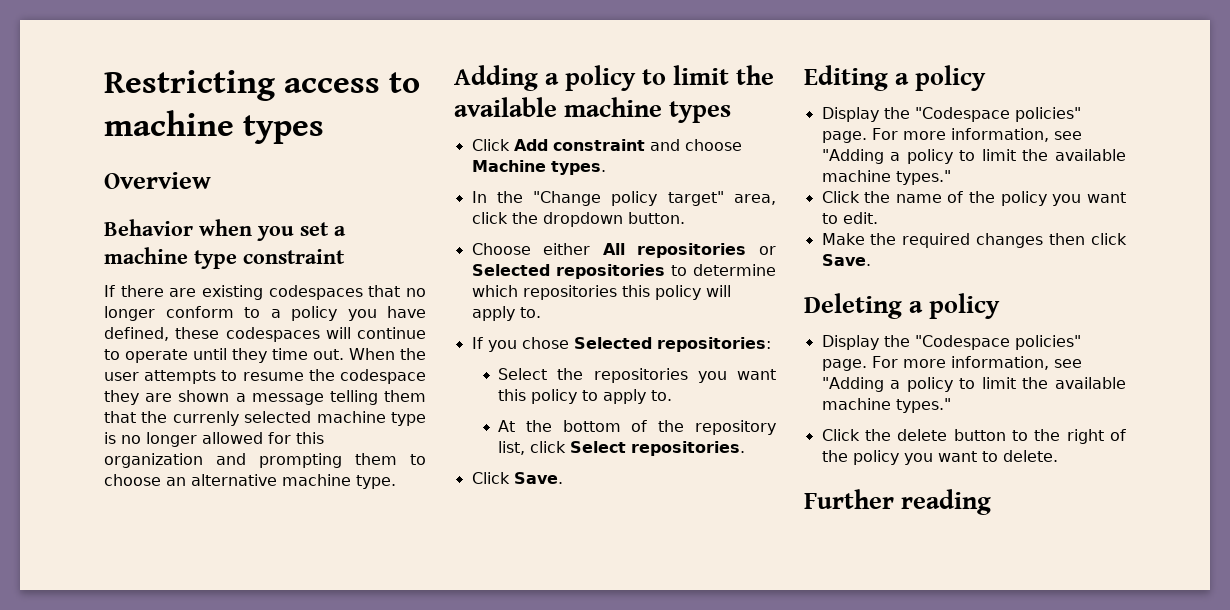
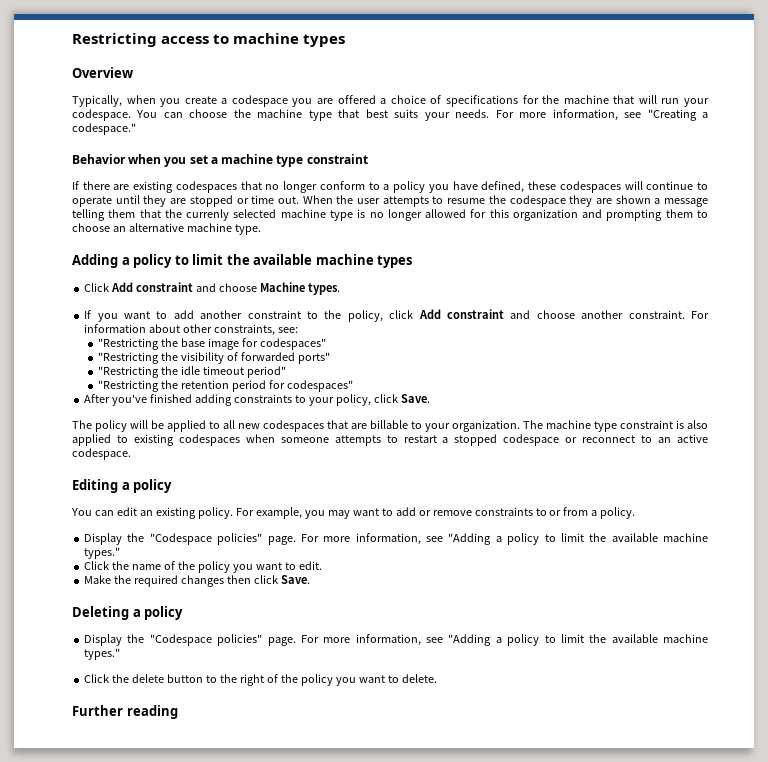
+ Typically, when you create a codespace you are offered a choice of specifications for the machine that will run your codespace. You can choose the machine type that best suits your needs. For more information, see "Creating a codespace."
- If there are existing codespaces that no longer conform to a policy you have defined, these codespaces will continue to operate until they time out.
+ If there are existing codespaces that no longer conform to a policy you have defined, these codespaces will continue to operate until they are stopped or time out.
- In the "Change policy target" area, click the dropdown button.
- Choose either All repositories or Selected repositories to determine which repositories this policy will apply to.
- If you chose Selected repositories:
- Select the repositories you want this policy to apply to.
- At the bottom of the repository list, click Select repositories.
- Click Save.
+ If you want to add another constraint to the policy, click Add constraint and choose another constraint. For information about other constraints, see:
+ "Restricting the base image for codespaces"
+ "Restricting the visibility of forwarded ports"
+ "Restricting the idle timeout period"
+ "Restricting the retention period for codespaces"
+ After you've finished adding constraints to your policy, click Save.
+ The policy will be applied to all new codespaces that are billable to your organization. The machine type constraint is also applied to existing codespaces when someone attempts to restart a stopped codespace or reconnect to an active codespace.
  Editing a policy
+ You can edit an existing policy. For example, you may want to add or remove constraints to or from a policy.

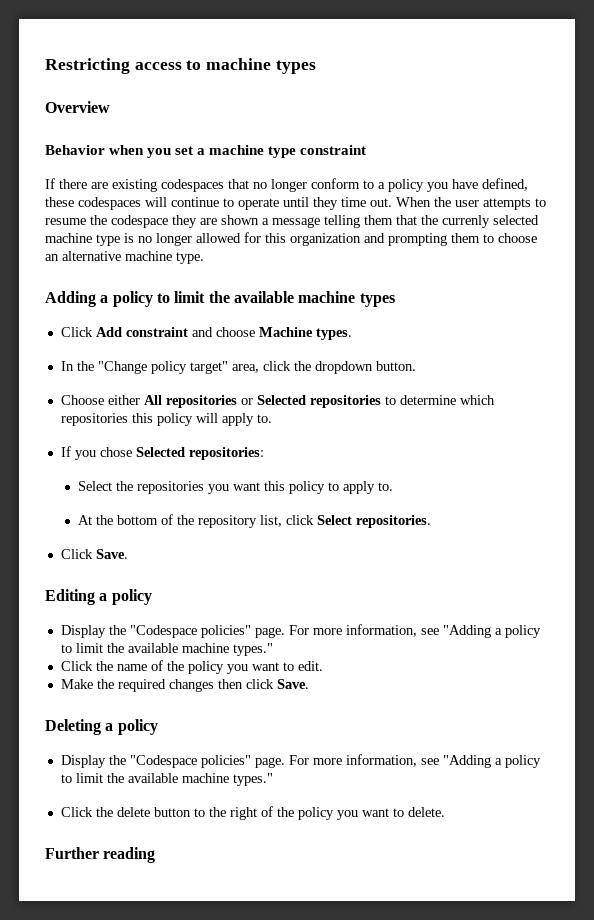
- Typically, when you create a codespace you are offered a choice of specifications for the machine that will run your codespace. You can choose the machine type that best suits your needs. For more information, see "Creating a codespace."
- If there are existing codespaces that no longer conform to a policy you have defined, these codespaces will continue to operate until they are stopped or time out.
+ If there are existing codespaces that no longer conform to a policy you have defined, these codespaces will continue to operate until they time out.
- If you want to add another constraint to the policy, click Add constraint and choose another constraint. For information about other constraints, see:
- "Restricting the base image for codespaces"
- "Restricting the visibility of forwarded ports"
- "Restricting the idle timeout period"
- "Restricting the retention period for codespaces"
- After you've finished adding constraints to your policy, click Save.
- The policy will be applied to all new codespaces that are billable to your organization. The machine type constraint is also applied to existing codespaces when someone attempts to restart a stopped codespace or reconnect to an active codespace.
+ In the "Change policy target" area, click the dropdown button.
+ Choose either All repositories or Selected repositories to determine which repositories this policy will apply to.
+ If you chose Selected repositories:
+ Select the repositories you want this policy to apply to.
+ At the bottom of the repository list, click Select repositories.
+ Click Save.
  Editing a policy
- You can edit an existing policy. For example, you may want to add or remove constraints to or from a policy.

